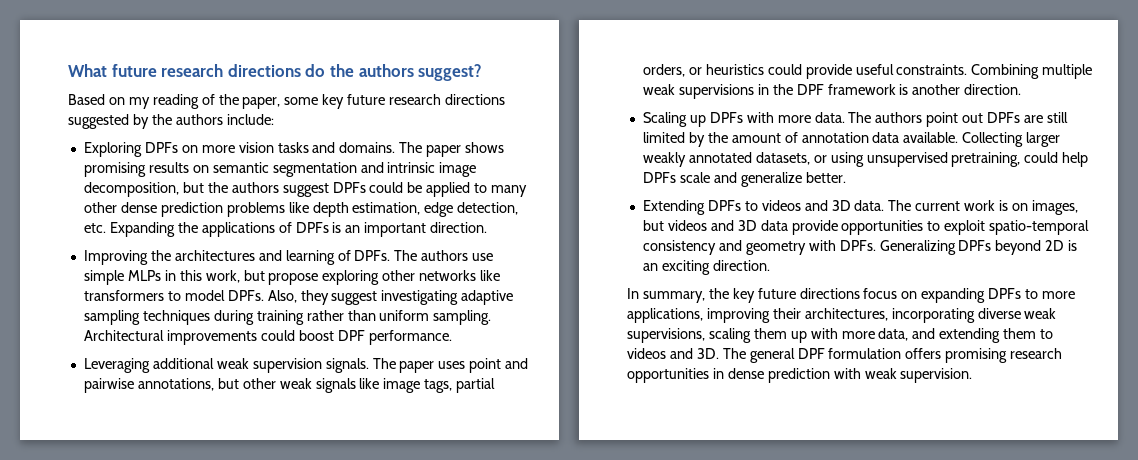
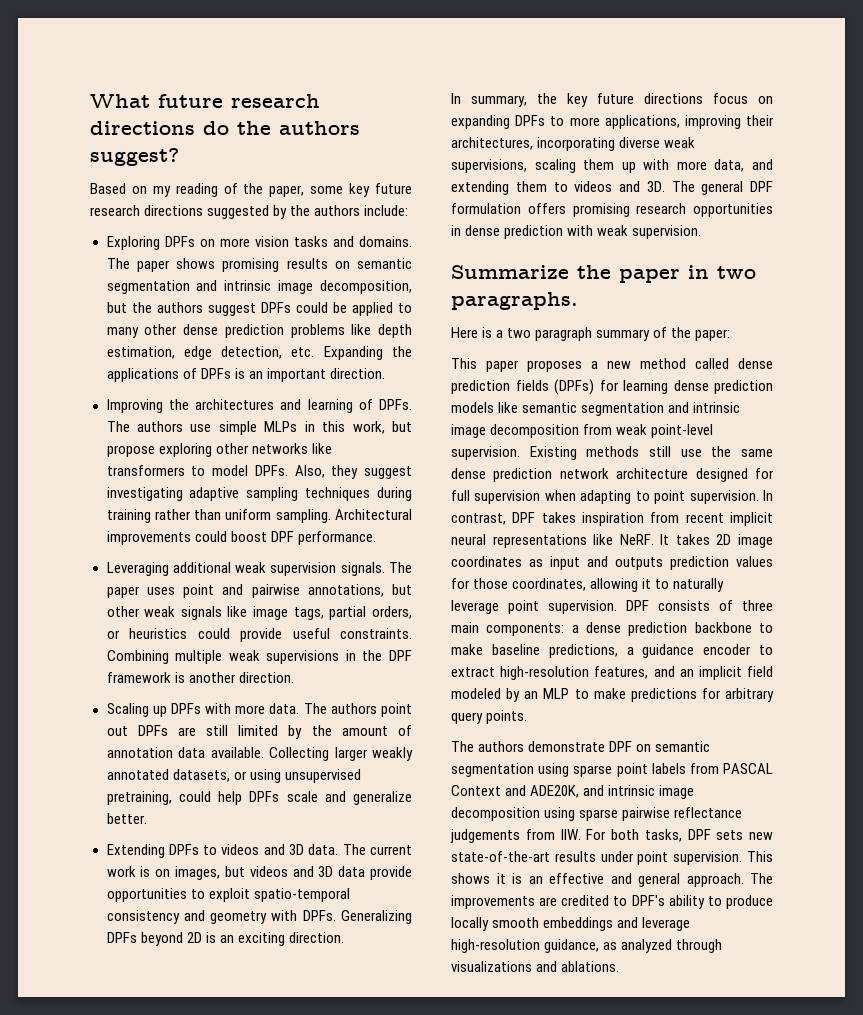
+ Summarize the paper in two paragraphs.
+ Here is a two paragraph summary of the paper:
+ This paper proposes a new method called dense prediction fields (DPFs) for learning dense prediction models like semantic segmentation and intrinsic image decomposition from weak point-level supervision. Existing methods still use the same dense prediction network architecture designed for full supervision when adapting to point supervision. In contrast, DPF takes inspiration from recent implicit neural representations like NeRF. It takes 2D image coordinates as input and outputs prediction values for those coordinates, allowing it to naturally leverage point supervision. DPF consists of three main components: a dense prediction backbone to make baseline predictions, a guidance encoder to extract high-resolution features, and an implicit field modeled by an MLP to make predictions for arbitrary query points.
+ The authors demonstrate DPF on semantic segmentation using sparse point labels from PASCAL Context and ADE20K, and intrinsic image decomposition using sparse pairwise reflectance judgements from IIW. For both tasks, DPF sets new state-of-the-art results under point supervision. This shows it is an effective and general approach. The improvements are credited to DPF's ability to produce locally smooth embeddings and leverage high-resolution guidance, as analyzed through visualizations and ablations.

